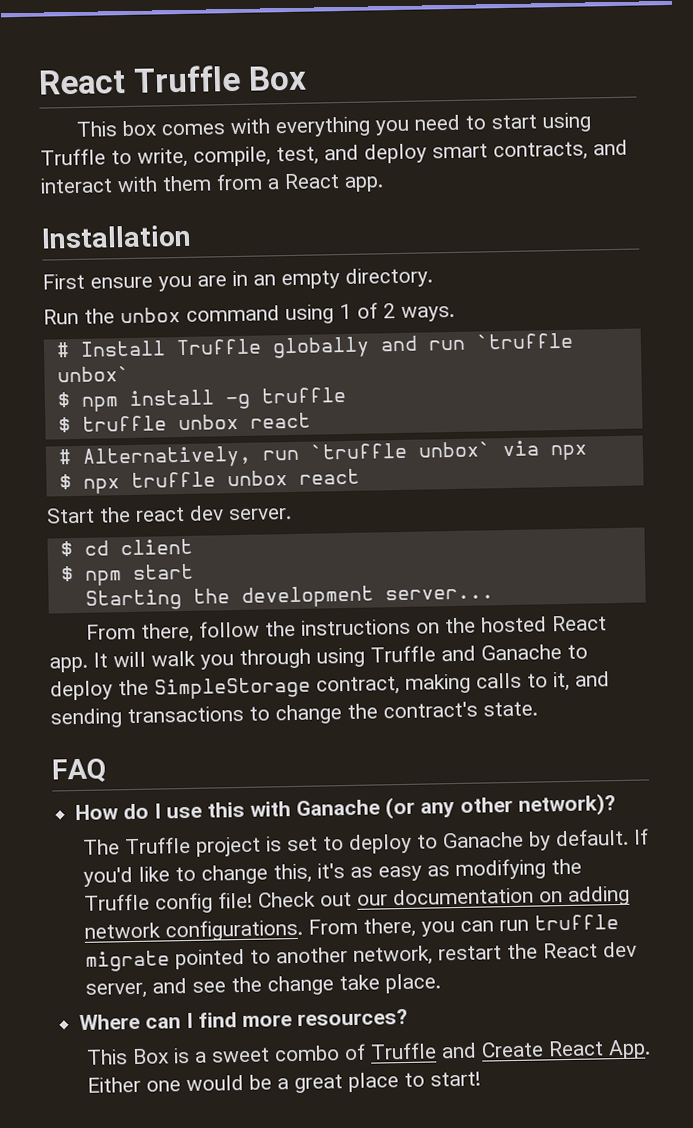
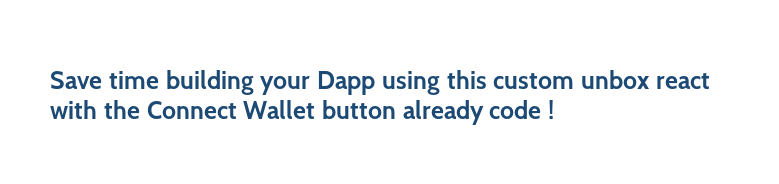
- React Truffle Box
- This box comes with everything you need to start using Truffle to write, compile, test, and deploy smart contracts, and interact with them from a React app.
- Installation
- First ensure you are in an empty directory.
- Run the unbox command using 1 of 2 ways.
- # Install Truffle globally and run `truffle unbox`
- $ npm install -g truffle
- $ truffle unbox react
- # Alternatively, run `truffle unbox` via npx
- $ npx truffle unbox react
- Start the react dev server.
- $ cd client
- $ npm start
- Starting the development server...
- From there, follow the instructions on the hosted React app. It will walk you through using Truffle and Ganache to deploy the SimpleStorage contract, making calls to it, and sending transactions to change the contract's state.
- FAQ
- How do I use this with Ganache (or any other network)?
- The Truffle project is set to deploy to Ganache by default. If you'd like to change this, it's as easy as modifying the Truffle config file! Check out our documentation on adding network configurations. From there, you can run truffle migrate pointed to another network, restart the React dev server, and see the change take place.
- Where can I find more resources?
- This Box is a sweet combo of Truffle and Create React App. Either one would be a great place to start!
+ Save time building your Dapp using this custom unbox react with the Connect Wallet button already code !

